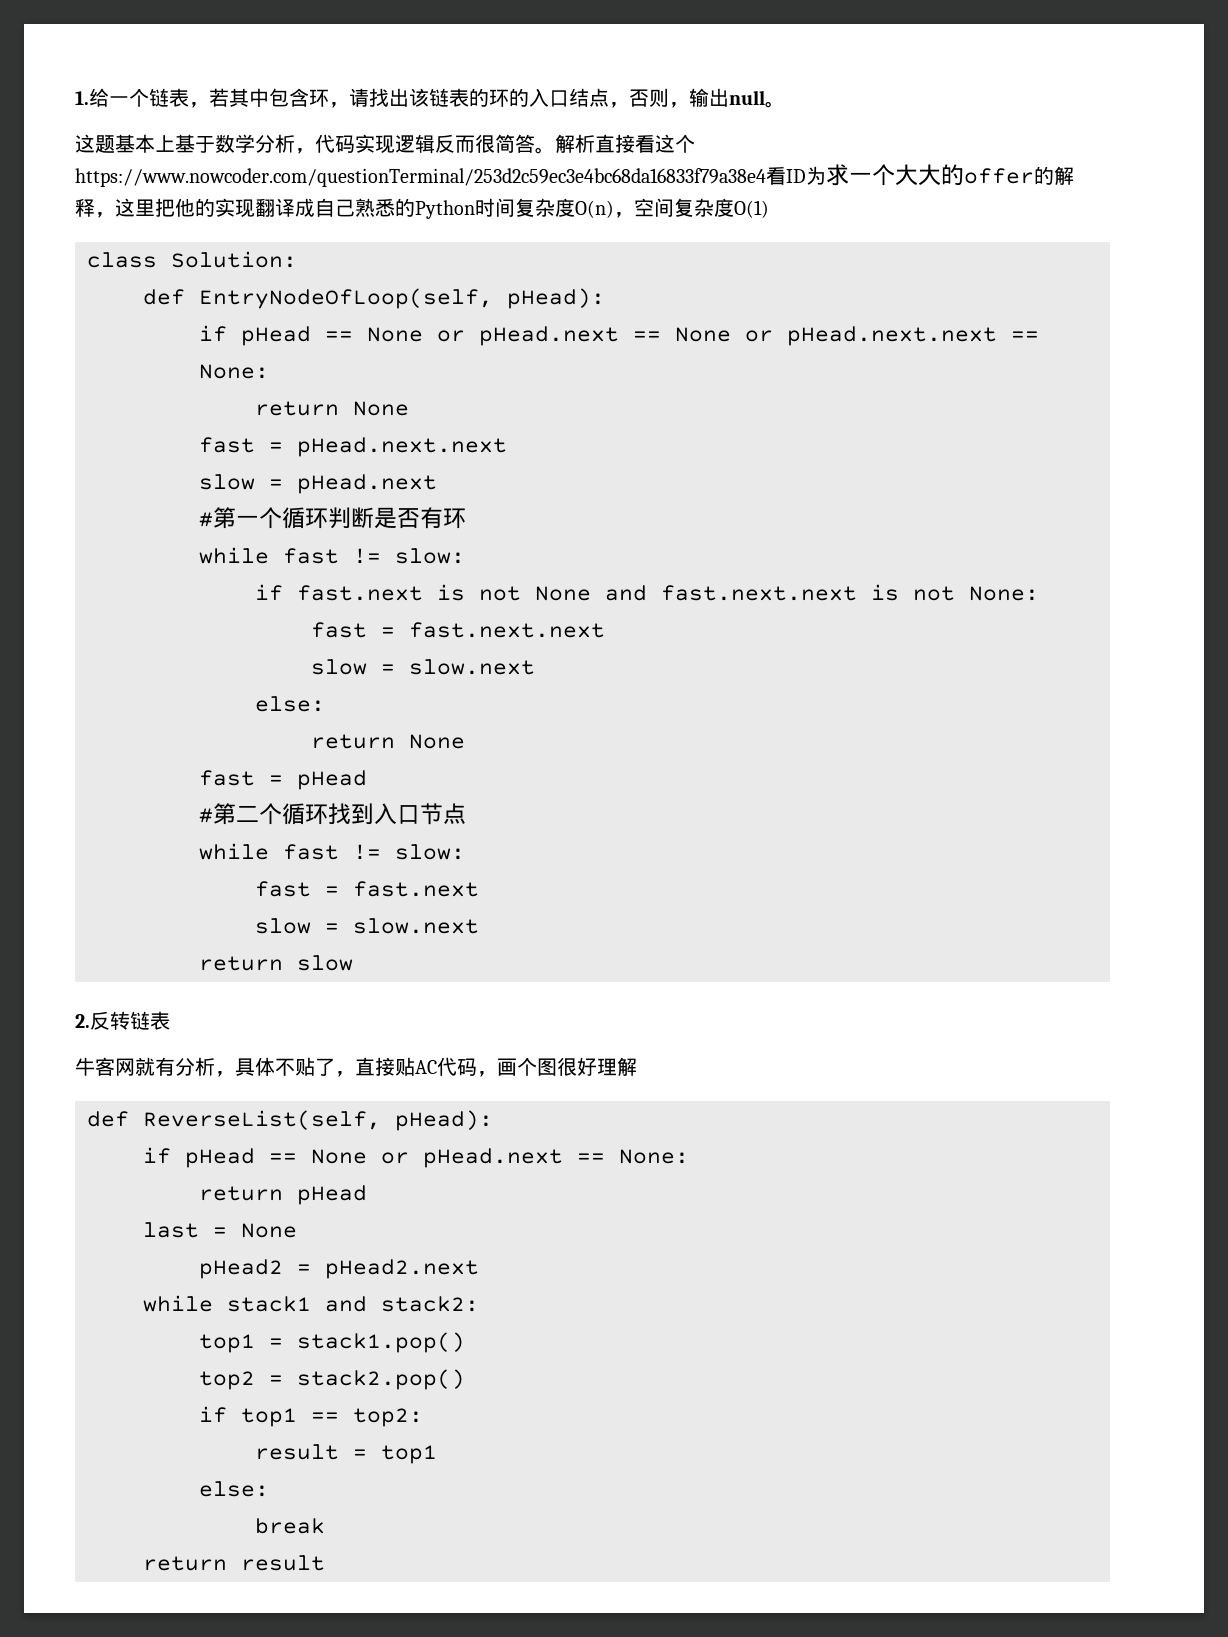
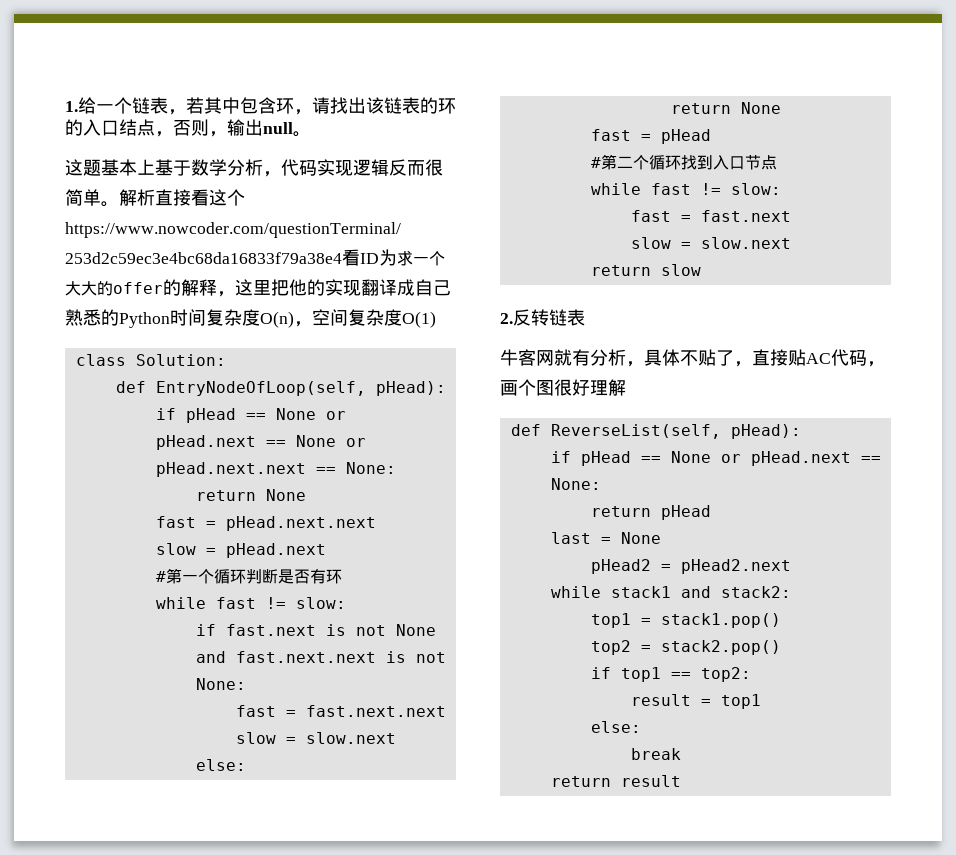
- 这题基本上基于数学分析，代码实现逻辑反而很简答。
+ 这题基本上基于数学分析，代码实现逻辑反而很简单。

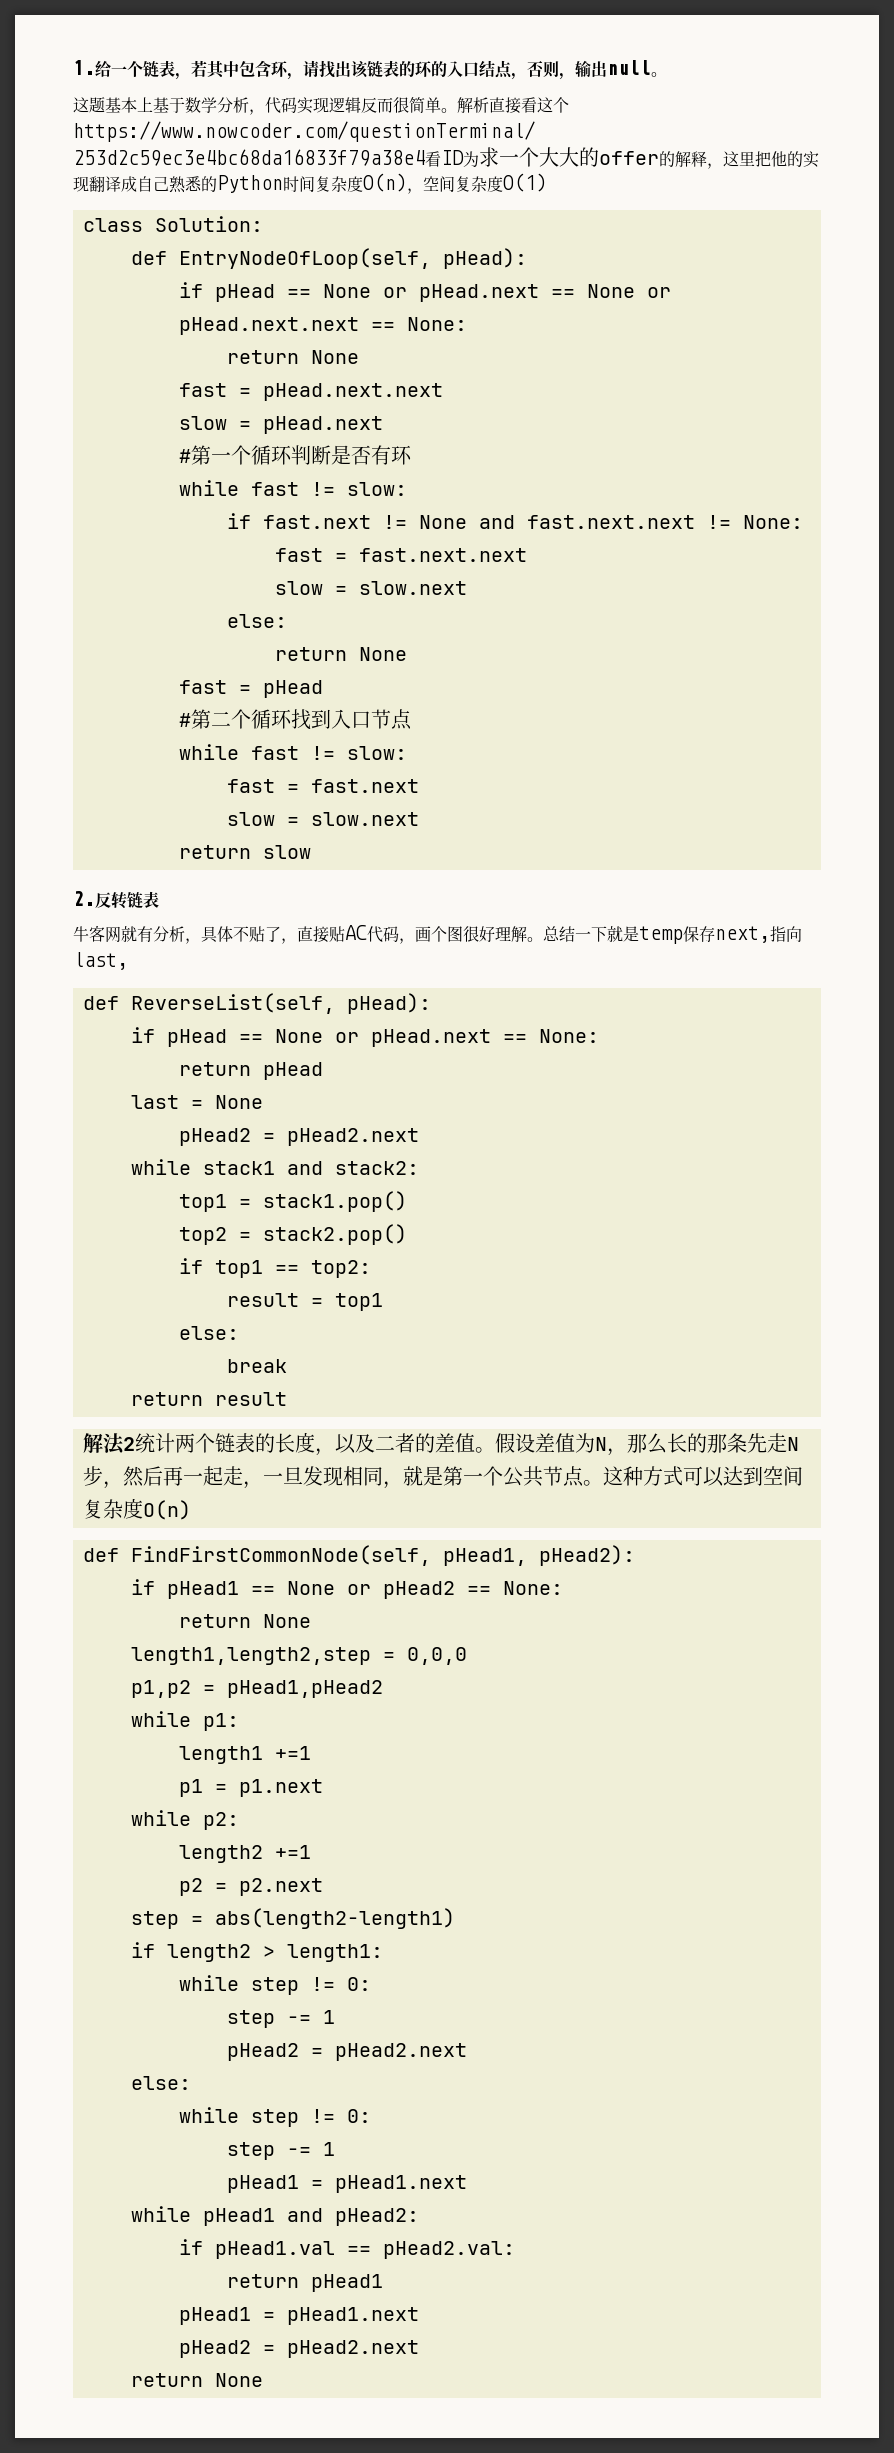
- if fast.next is not None and fast.next.next is not None:
+ if fast.next != None and fast.next.next != None:
- 牛客网就有分析，具体不贴了，直接贴AC代码，画个图很好理解
+ 牛客网就有分析，具体不贴了，直接贴AC代码，画个图很好理解。总结一下就是temp保存next,指向last,
+ 解法2统计两个链表的长度，以及二者的差值。假设差值为N，那么长的那条先走N步，然后再一起走，一旦发现相同，就是第一个公共节点。这种方式可以达到空间复杂度O(n)
+ def FindFirstCommonNode(self, pHead1, pHead2):
+ if pHead1 == None or pHead2 == None:
+ return None
+ length1,length2,step = 0,0,0
+ p1,p2 = pHead1,pHead2
+ while p1:
+ length1 +=1
+ p1 = p1.next
+ while p2:
+ length2 +=1
+ p2 = p2.next
+ step = abs(length2-length1)
+ if length2 > length1:
+ while step != 0:
+ step -= 1
+ pHead2 = pHead2.next
+ else:
+ while step != 0:
+ step -= 1
+ pHead1 = pHead1.next
+ while pHead1 and pHead2:
+ if pHead1.val == pHead2.val:
+ return pHead1
+ pHead1 = pHead1.next
+ pHead2 = pHead2.next
+ return None

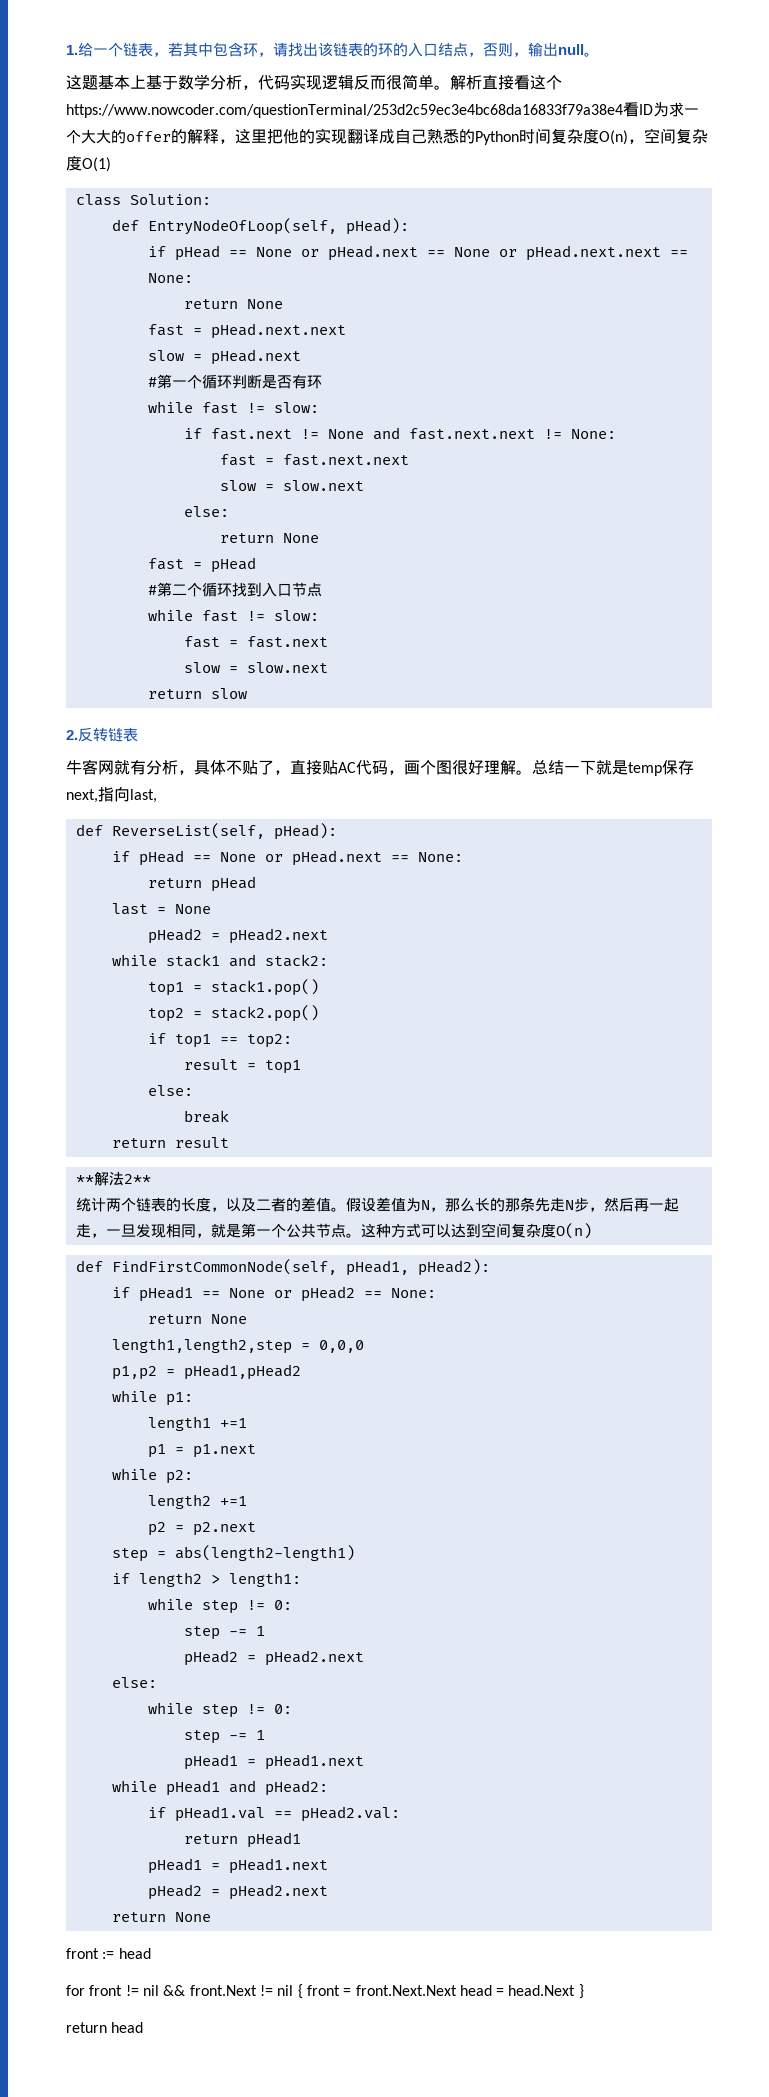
- 解法2统计两个链表的长度，以及二者的差值。
+ **解法2**
+ 统计两个链表的长度，以及二者的差值。
+ front := head
+ for front != nil && front.Next != nil { front = front.Next.Next head = head.Next }
+ return head

